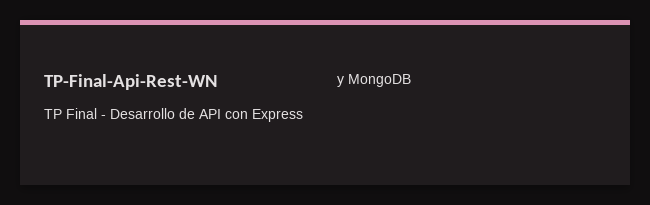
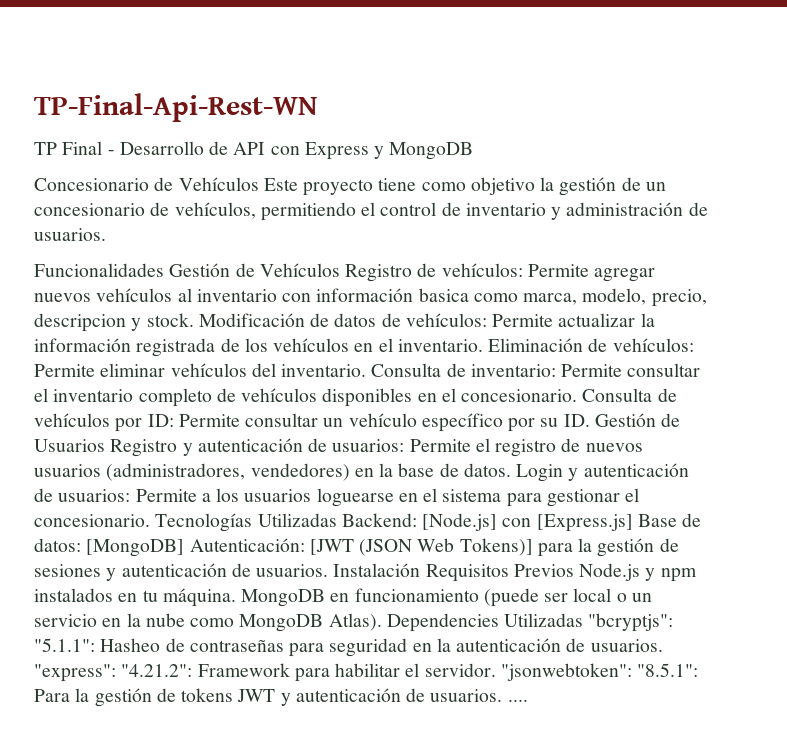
+ Concesionario de Vehículos Este proyecto tiene como objetivo la gestión de un concesionario de vehículos, permitiendo el control de inventario y administración de usuarios.
+ Funcionalidades Gestión de Vehículos Registro de vehículos: Permite agregar nuevos vehículos al inventario con información basica como marca, modelo, precio, descripcion y stock. Modificación de datos de vehículos: Permite actualizar la información registrada de los vehículos en el inventario. Eliminación de vehículos: Permite eliminar vehículos del inventario. Consulta de inventario: Permite consultar el inventario completo de vehículos disponibles en el concesionario. Consulta de vehículos por ID: Permite consultar un vehículo específico por su ID. Gestión de Usuarios Registro y autenticación de usuarios: Permite el registro de nuevos usuarios (administradores, vendedores) en la base de datos. Login y autenticación de usuarios: Permite a los usuarios loguearse en el sistema para gestionar el concesionario. Tecnologías Utilizadas Backend: [Node.js] con [Express.js] Base de datos: [MongoDB] Autenticación: [JWT (JSON Web Tokens)] para la gestión de sesiones y autenticación de usuarios. Instalación Requisitos Previos Node.js y npm instalados en tu máquina. MongoDB en funcionamiento (puede ser local o un servicio en la nube como MongoDB Atlas). Dependencies Utilizadas "bcryptjs": "5.1.1": Hasheo de contraseñas para seguridad en la autenticación de usuarios. "express": "4.21.2": Framework para habilitar el servidor. "jsonwebtoken": "8.5.1": Para la gestión de tokens JWT y autenticación de usuarios. ....

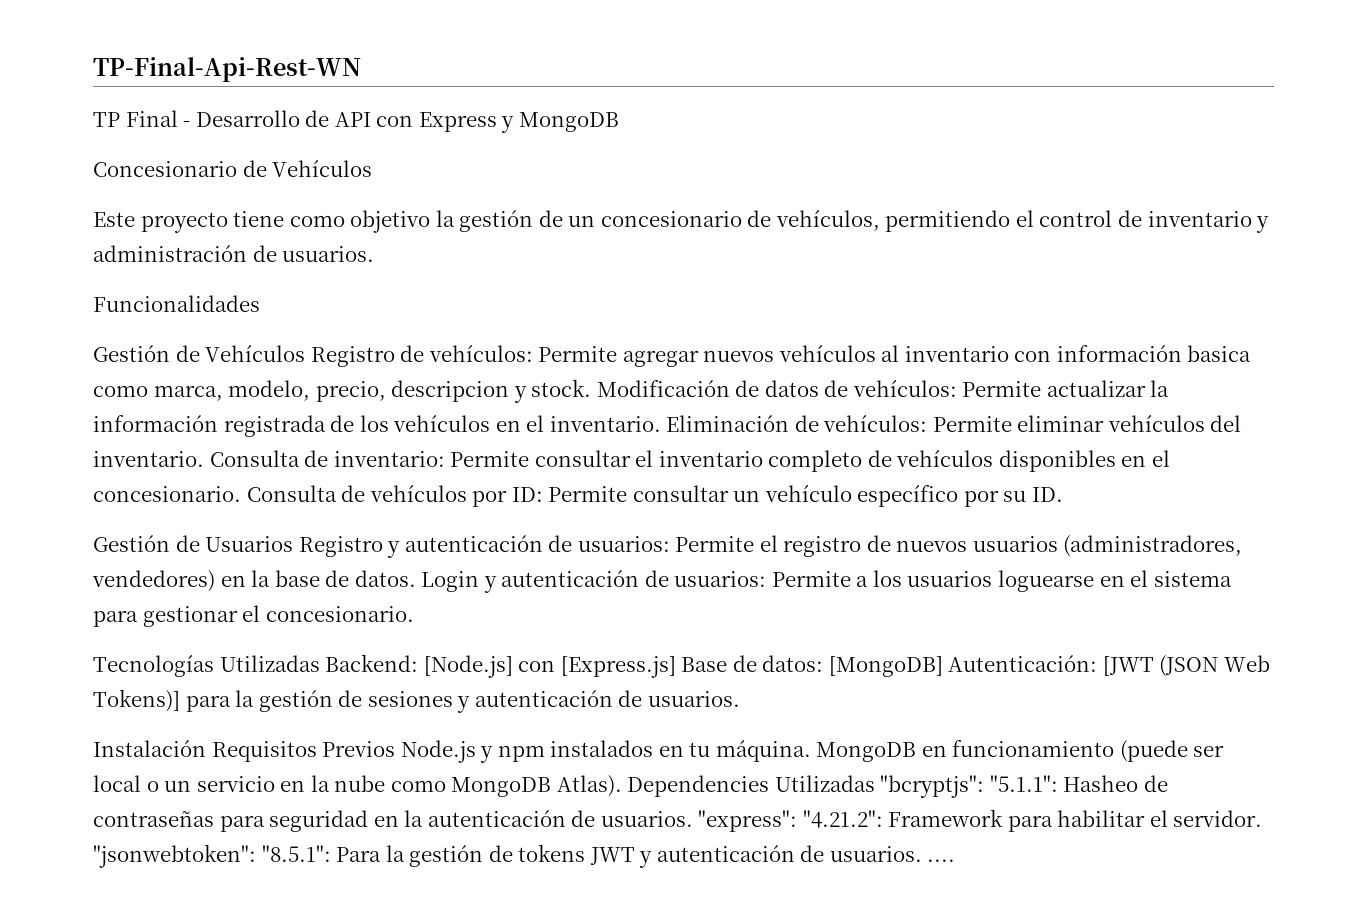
- Concesionario de Vehículos Este proyecto tiene como objetivo la gestión de un concesionario de vehículos, permitiendo el control de inventario y administración de usuarios.
+ Concesionario de Vehículos
+ Este proyecto tiene como objetivo la gestión de un concesionario de vehículos, permitiendo el control de inventario y administración de usuarios.
- Funcionalidades Gestión de Vehículos Registro de vehículos: Permite agregar nuevos vehículos al inventario con información basica como marca, modelo, precio, descripcion y stock.
+ Funcionalidades
+ Gestión de Vehículos Registro de vehículos: Permite agregar nuevos vehículos al inventario con información basica como marca, modelo, precio, descripcion y stock.
- Consulta de vehículos por ID: Permite consultar un vehículo específico por su ID. Gestión de Usuarios Registro y autenticación de usuarios: Permite el registro de nuevos usuarios (administradores, vendedores) en la base de datos.
+ Consulta de vehículos por ID: Permite consultar un vehículo específico por su ID.
+ Gestión de Usuarios Registro y autenticación de usuarios: Permite el registro de nuevos usuarios (administradores, vendedores) en la base de datos.
- Login y autenticación de usuarios: Permite a los usuarios loguearse en el sistema para gestionar el concesionario. Tecnologías Utilizadas Backend: [Node.js] con [Express.js] Base de datos: [MongoDB] Autenticación: [JWT (JSON Web Tokens)] para la gestión de sesiones y autenticación de usuarios. Instalación Requisitos Previos Node.js y npm instalados en tu máquina.
+ Login y autenticación de usuarios: Permite a los usuarios loguearse en el sistema para gestionar el concesionario.
+ Tecnologías Utilizadas Backend: [Node.js] con [Express.js] Base de datos: [MongoDB] Autenticación: [JWT (JSON Web Tokens)] para la gestión de sesiones y autenticación de usuarios.
+ Instalación Requisitos Previos Node.js y npm instalados en tu máquina.

